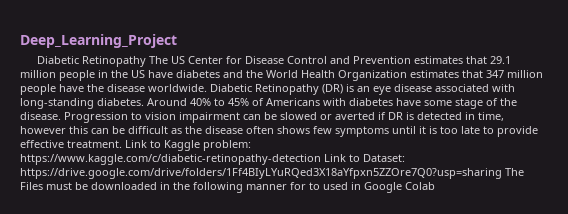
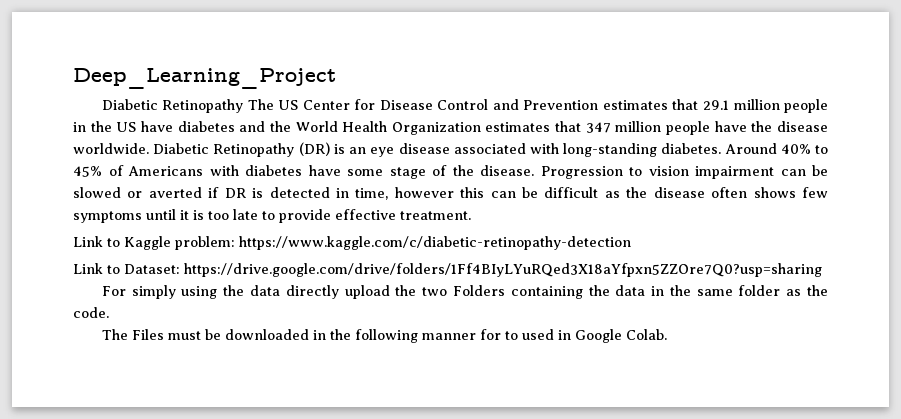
- Progression to vision impairment can be slowed or averted if DR is detected in time, however this can be difficult as the disease often shows few symptoms until it is too late to provide effective treatment. Link to Kaggle problem: https://www.kaggle.com/c/diabetic-retinopathy-detection Link to Dataset: https://drive.google.com/drive/folders/1Ff4BIyLYuRQed3X18aYfpxn5ZZOre7Q0?usp=sharing The Files must be downloaded in the following manner for to used in Google Colab
+ Progression to vision impairment can be slowed or averted if DR is detected in time, however this can be difficult as the disease often shows few symptoms until it is too late to provide effective treatment.
+ Link to Kaggle problem: https://www.kaggle.com/c/diabetic-retinopathy-detection
+ Link to Dataset: https://drive.google.com/drive/folders/1Ff4BIyLYuRQed3X18aYfpxn5ZZOre7Q0?usp=sharing
+ For simply using the data directly upload the two Folders containing the data in the same folder as the code.
+ The Files must be downloaded in the following manner for to used in Google Colab.

